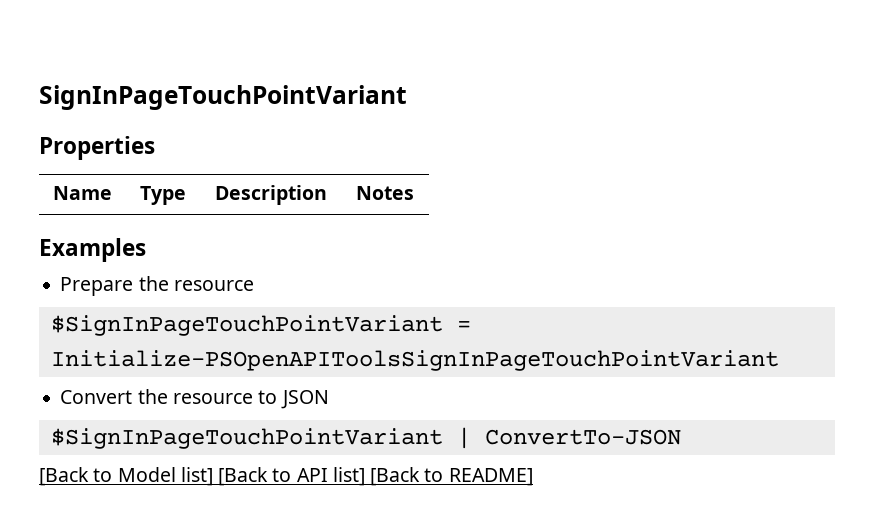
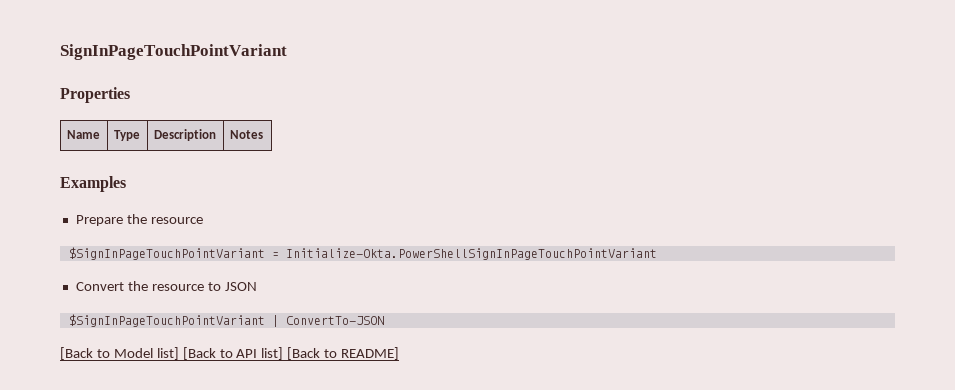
- $SignInPageTouchPointVariant = Initialize-PSOpenAPIToolsSignInPageTouchPointVariant
+ $SignInPageTouchPointVariant = Initialize-Okta.PowerShellSignInPageTouchPointVariant

